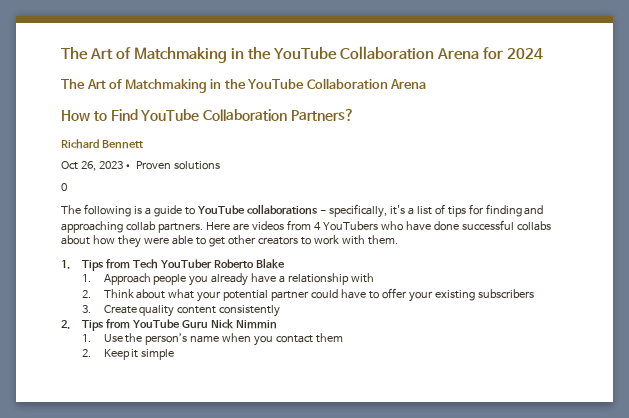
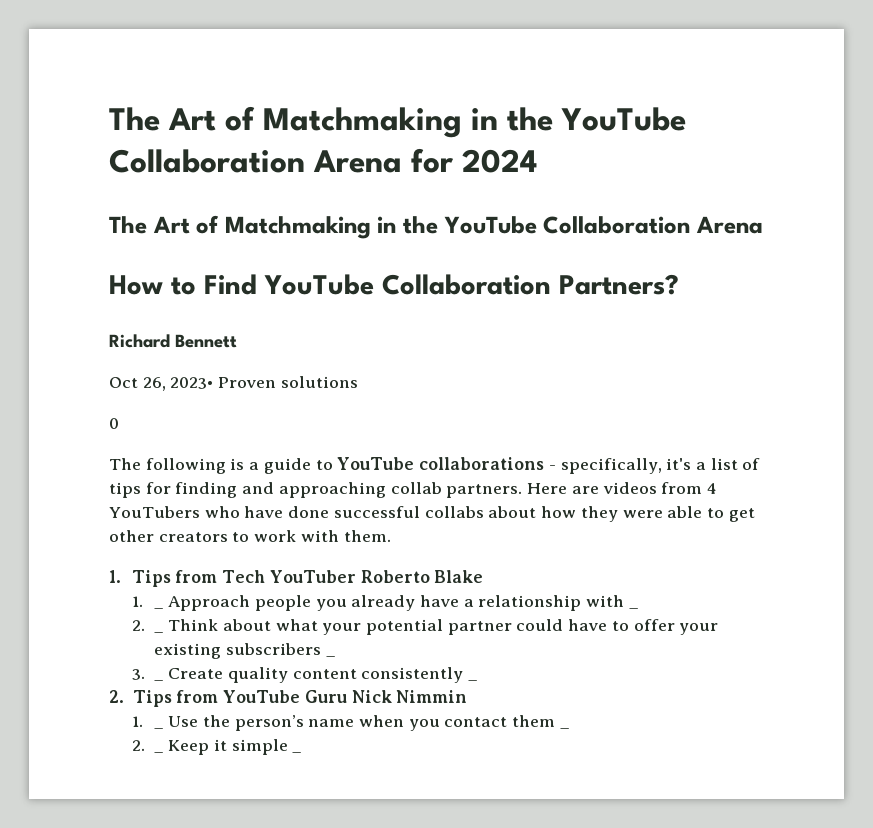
- 1. Approach people you already have a relationship with
- 2. Think about what your potential partner could have to offer your existing subscribers
+ 1. _ Approach people you already have a relationship with _
+ 2. _ Think about what your potential partner could have to offer your existing subscribers _
- 3. Create quality content consistently
+ 3. _ Create quality content consistently _
- 1. Use the person’s name when you contact them
- 2. Keep it simple
+ 1. _ Use the person’s name when you contact them _
+ 2. _ Keep it simple _

